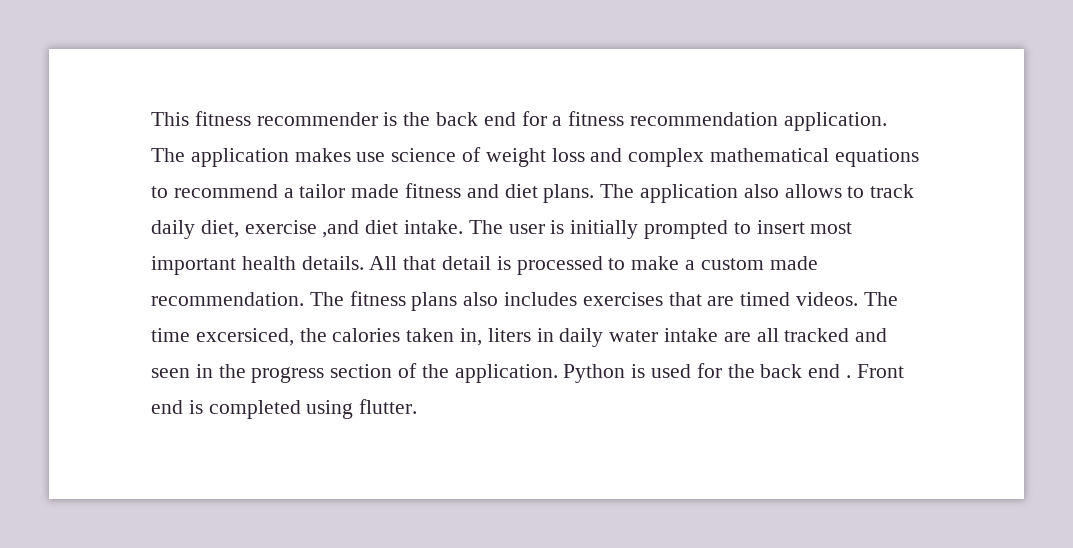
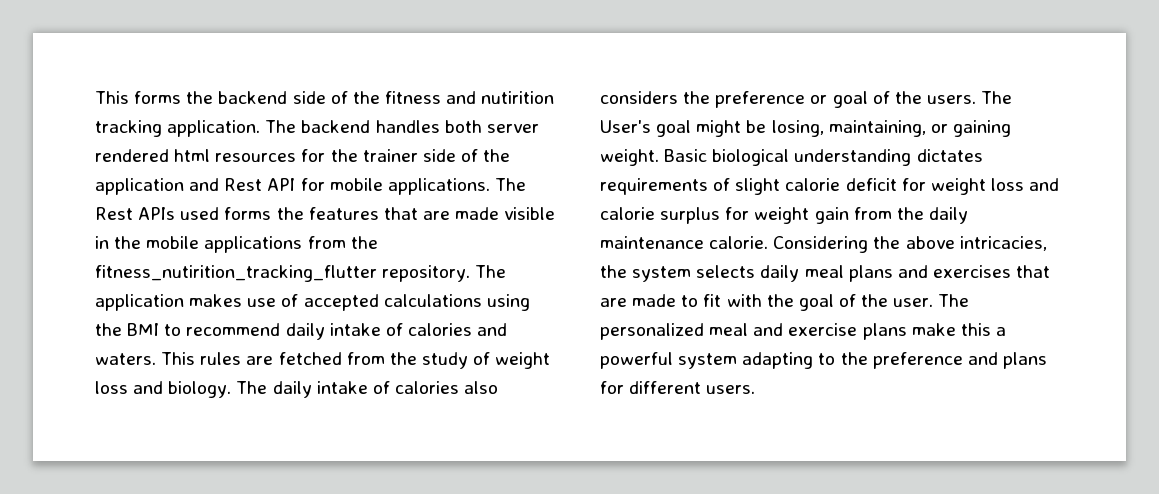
- This fitness recommender is the back end for a fitness recommendation application. The application makes use science of weight loss and complex mathematical equations to recommend a tailor made fitness and diet plans. The application also allows to track daily diet, exercise ,and diet intake. The user is initially prompted to insert most important health details. All that detail is processed to make a custom made recommendation. The fitness plans also includes exercises that are timed videos. The time excersiced, the calories taken in, liters in daily water intake are all tracked and seen in the progress section of the application. Python is used for the back end . Front end is completed using flutter.
+ This forms the backend side of the fitness and nutirition tracking application. The backend handles both server rendered html resources for the trainer side of the application and Rest API for mobile applications. The Rest APIs used forms the features that are made visible in the mobile applications from the fitness_nutirition_tracking_flutter repository. The application makes use of accepted calculations using the BMI to recommend daily intake of calories and waters. This rules are fetched from the study of weight loss and biology. The daily intake of calories also considers the preference or goal of the users. The User's goal might be losing, maintaining, or gaining weight. Basic biological understanding dictates requirements of slight calorie deficit for weight loss and calorie surplus for weight gain from the daily maintenance calorie. Considering the above intricacies, the system selects daily meal plans and exercises that are made to fit with the goal of the user. The personalized meal and exercise plans make this a powerful system adapting to the preference and plans for different users.

